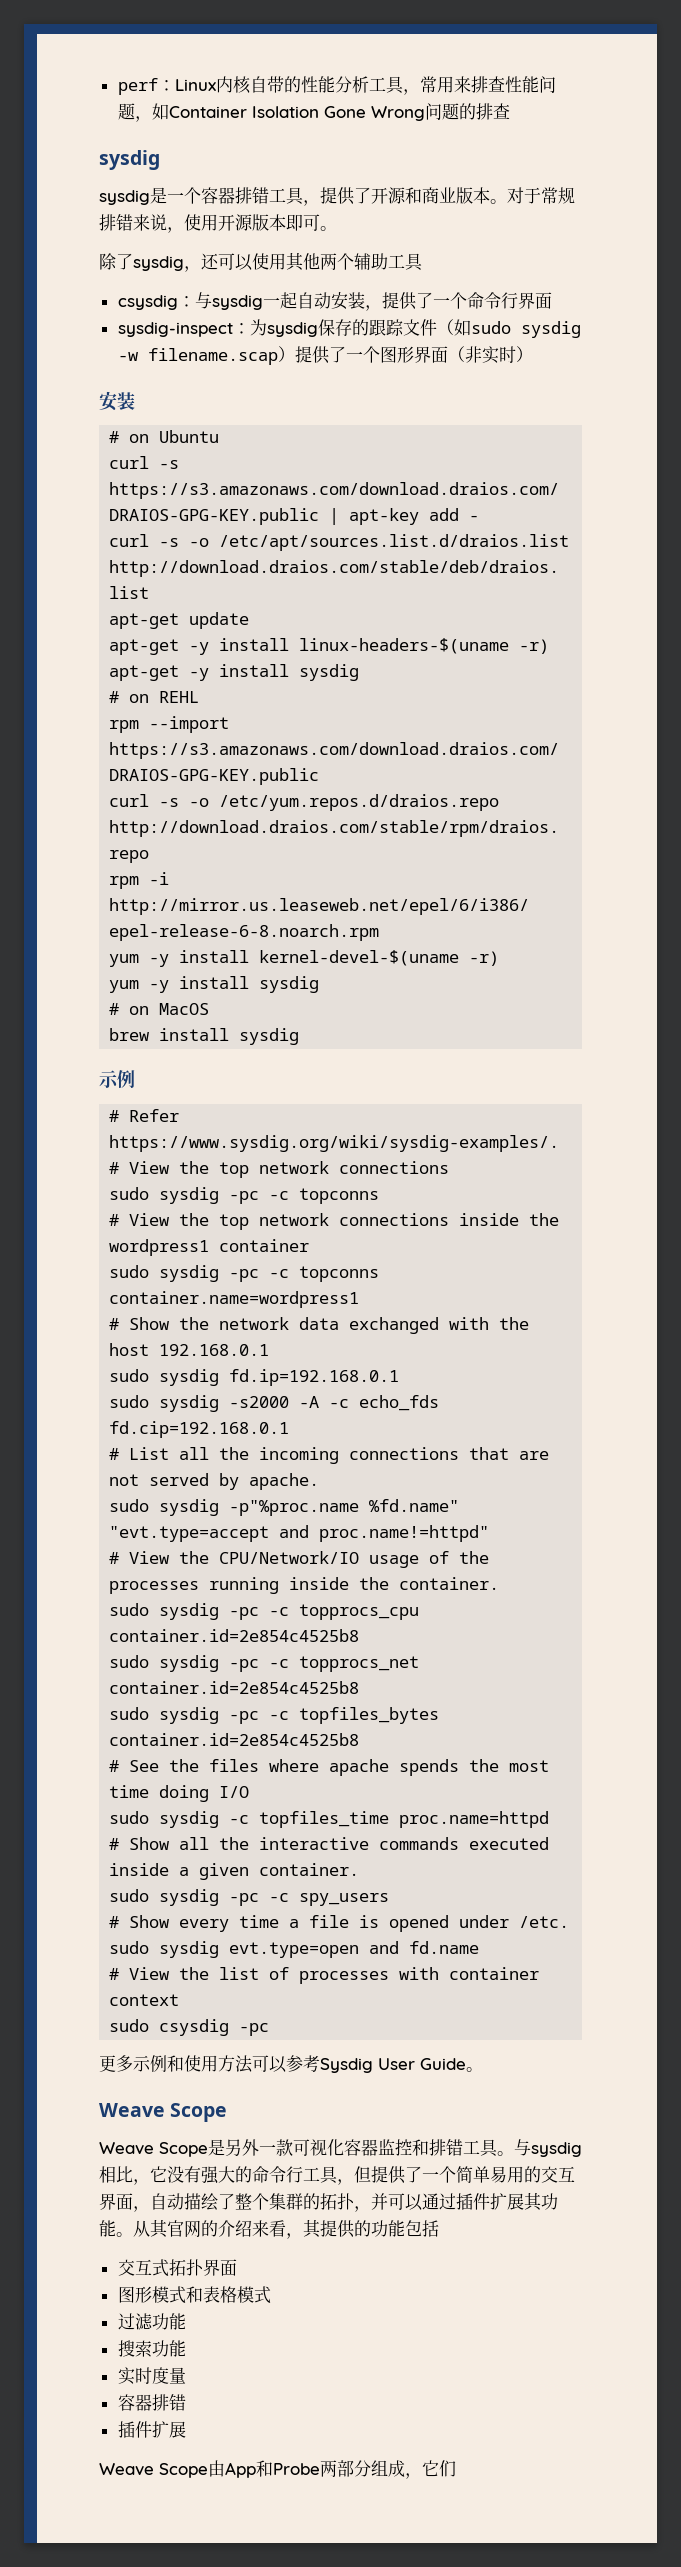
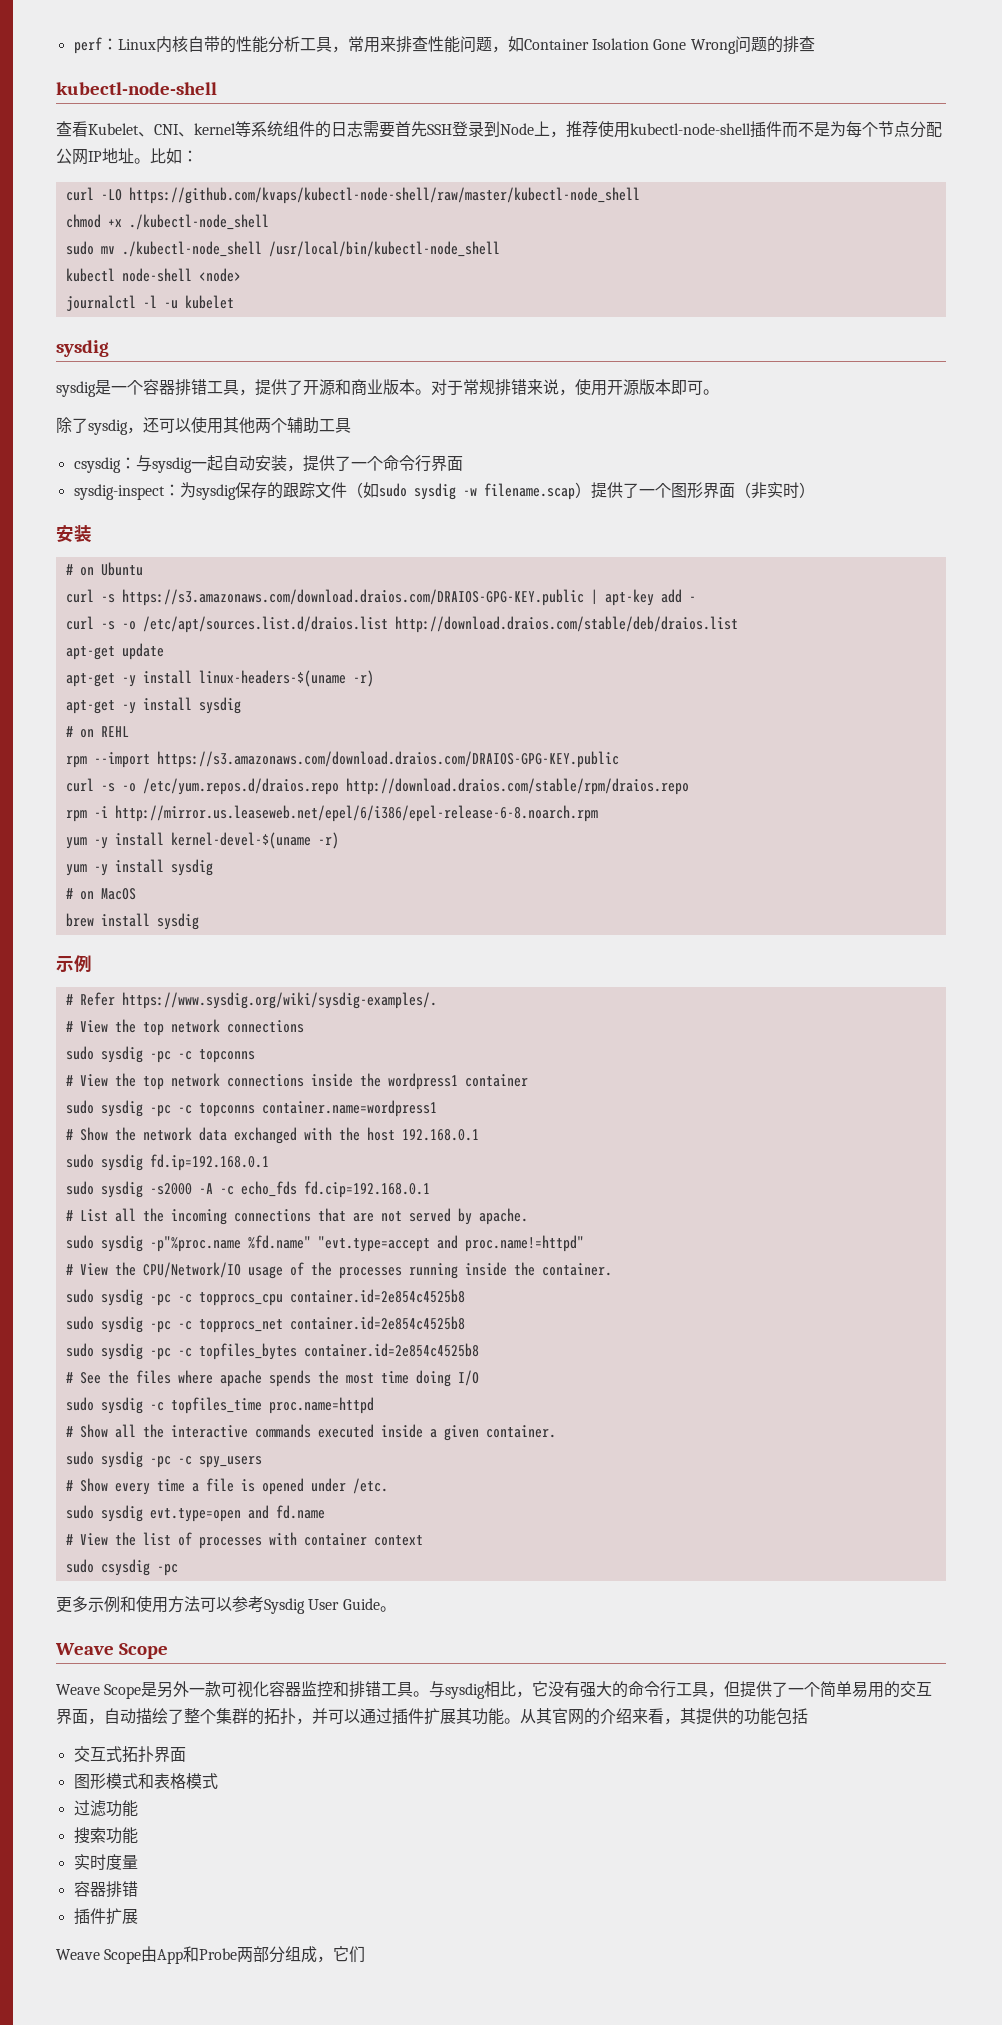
  perf：Linux内核自带的性能分析工具，常用来排查性能问题，如Container Isolation Gone Wrong问题的排查
+ kubectl-node-shell
+ 查看Kubelet、CNI、kernel等系统组件的日志需要首先SSH登录到Node上，推荐使用kubectl-node-shell插件而不是为每个节点分配公网IP地址。比如：
+ curl -LO https://github.com/kvaps/kubectl-node-shell/raw/master/kubectl-node_shell
+ chmod +x ./kubectl-node_shell
+ sudo mv ./kubectl-node_shell /usr/local/bin/kubectl-node_shell
+ kubectl node-shell <node>
+ journalctl -l -u kubelet

